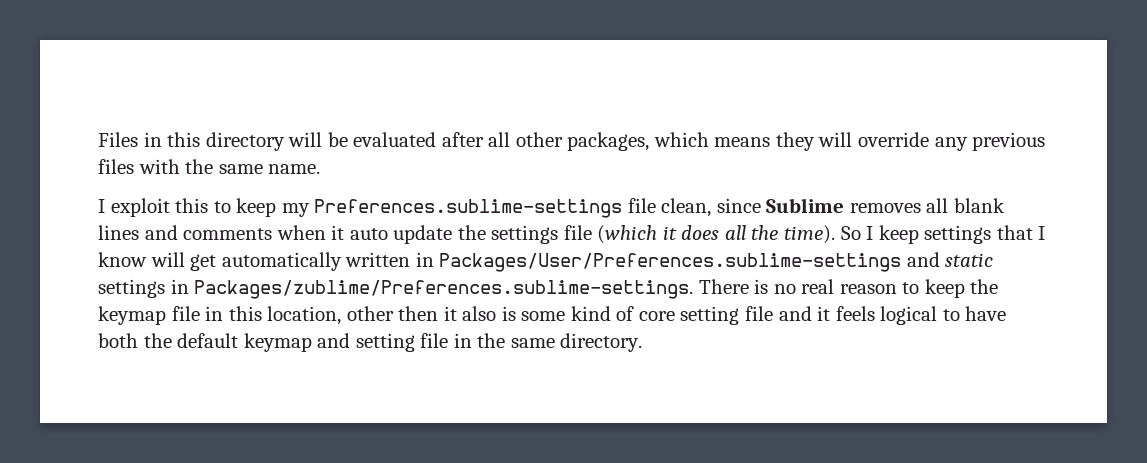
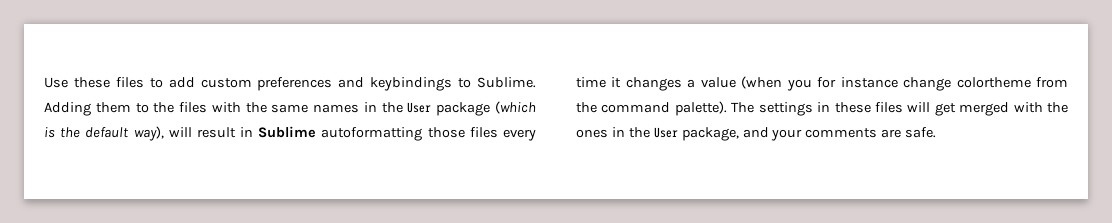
- Files in this directory will be evaluated after all other packages, which means they will override any previous files with the same name.
- I exploit this to keep my Preferences.sublime-settings file clean, since Sublime removes all blank lines and comments when it auto update the settings file (which it does all the time). So I keep settings that I know will get automatically written in Packages/User/Preferences.sublime-settings and static settings in Packages/zublime/Preferences.sublime-settings. There is no real reason to keep the keymap file in this location, other then it also is some kind of core setting file and it feels logical to have both the default keymap and setting file in the same directory.
+ Use these files to add custom preferences and keybindings to Sublime. Adding them to the files with the same names in the User package (which is the default way), will result in Sublime autoformatting those files every time it changes a value (when you for instance change colortheme from the command palette). The settings in these files will get merged with the ones in the User package, and your comments are safe.

